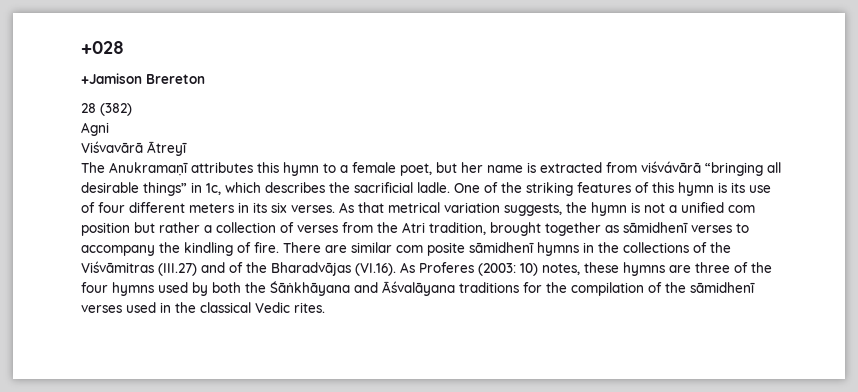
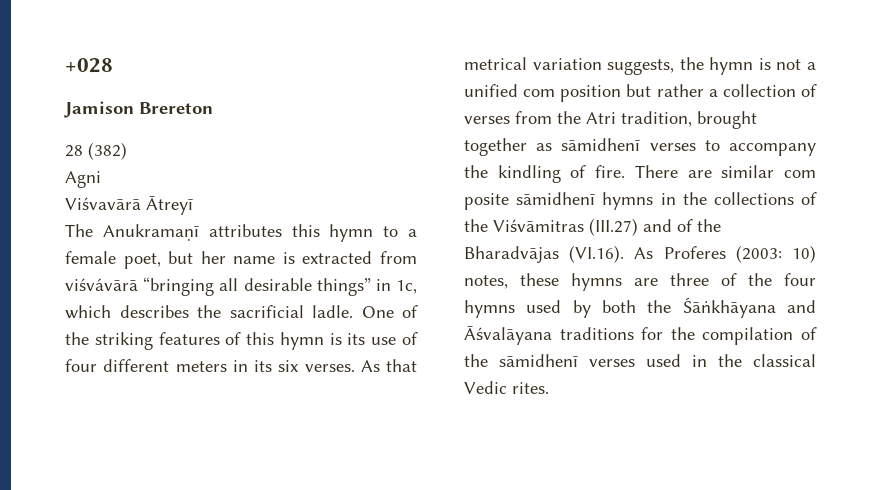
- +Jamison Brereton
+ Jamison Brereton

